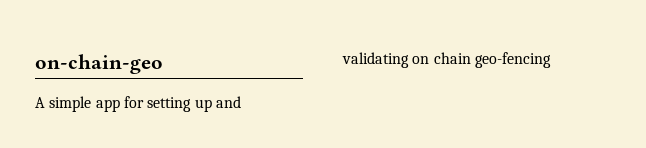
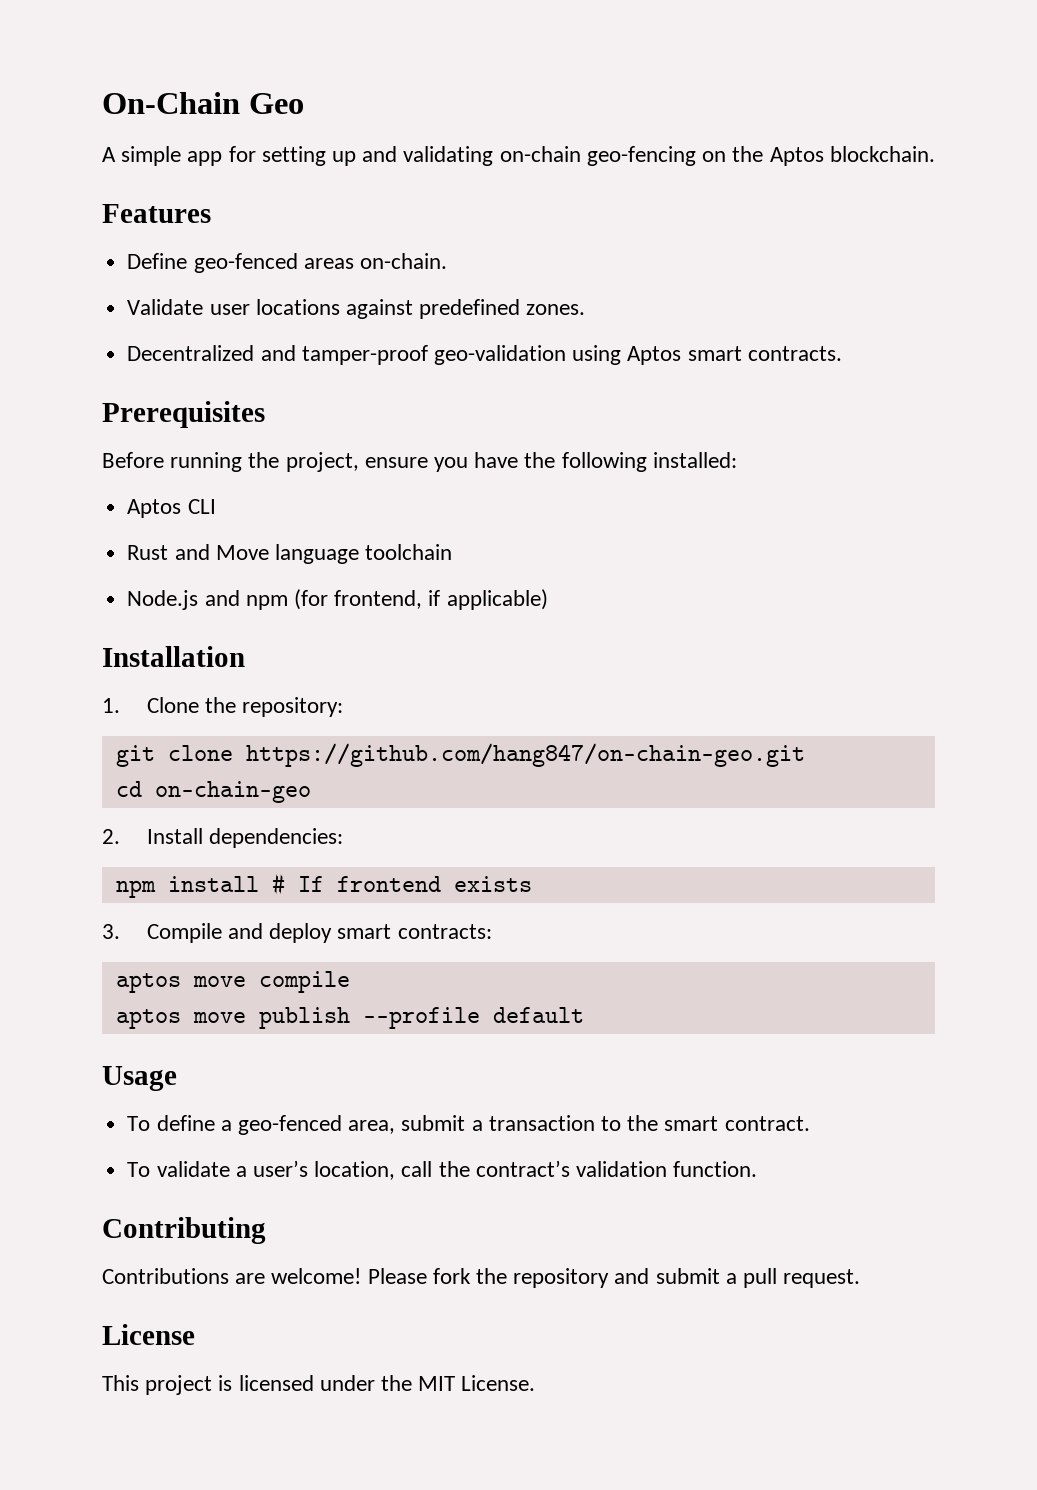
- on-chain-geo
+ On-Chain Geo
- A simple app for setting up and validating on chain geo-fencing
+ A simple app for setting up and validating on-chain geo-fencing on the Aptos blockchain.
+ Features
+ Define geo-fenced areas on-chain.
+ Validate user locations against predefined zones.
+ Decentralized and tamper-proof geo-validation using Aptos smart contracts.
+ Prerequisites
+ Before running the project, ensure you have the following installed:
+ Aptos CLI
+ Rust and Move language toolchain
+ Node.js and npm (for frontend, if applicable)
+ Installation
+ 1. Clone the repository:
+ git clone https://github.com/hang847/on-chain-geo.git
+ cd on-chain-geo
+ 2. Install dependencies:
+ npm install # If frontend exists
+ 3. Compile and deploy smart contracts:
+ aptos move compile
+ aptos move publish --profile default
+ Usage
+ To define a geo-fenced area, submit a transaction to the smart contract.
+ To validate a user’s location, call the contract’s validation function.
+ Contributing
+ Contributions are welcome! Please fork the repository and submit a pull request.
+ License
+ This project is licensed under the MIT License.

